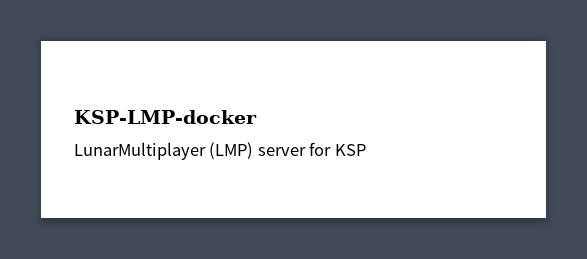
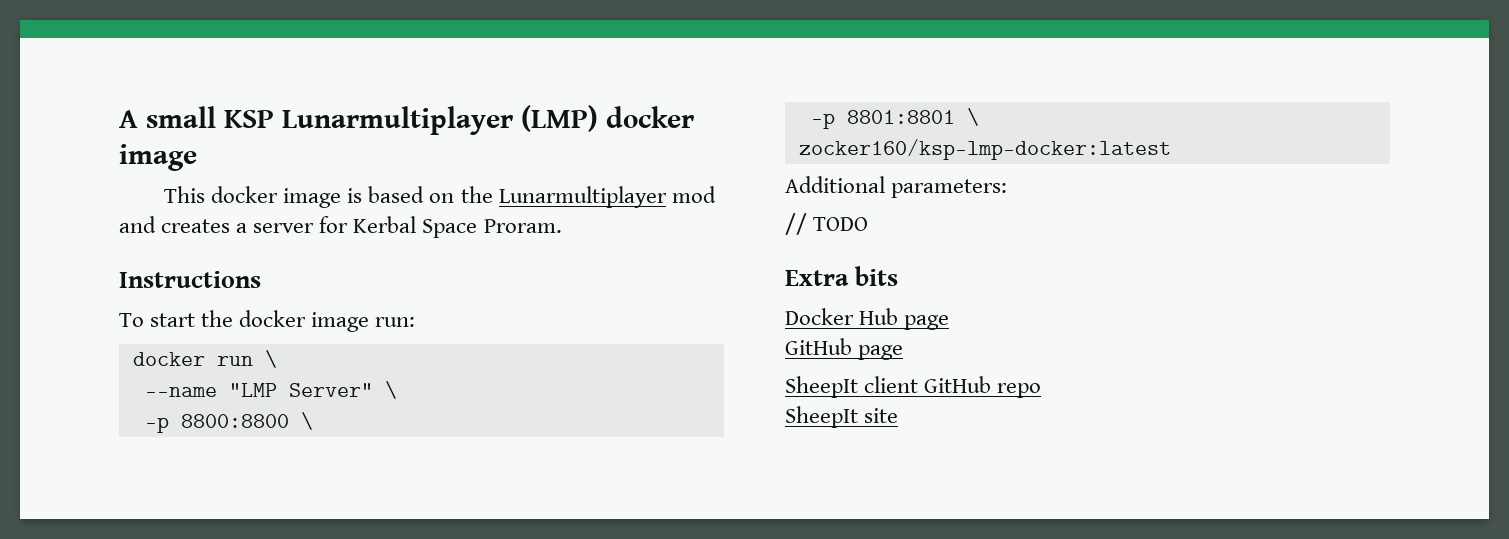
- KSP-LMP-docker
- LunarMultiplayer (LMP) server for KSP
+ A small KSP Lunarmultiplayer (LMP) docker image
+ This docker image is based on the Lunarmultiplayer mod and creates a server for Kerbal Space Proram.
+ Instructions
+ To start the docker image run:
+ docker run \
+ --name "LMP Server" \
+ -p 8800:8800 \
+ -p 8801:8801 \
+ zocker160/ksp-lmp-docker:latest
+ Additional parameters:
+ // TODO
+ Extra bits
+ Docker Hub page
+ GitHub page
+ SheepIt client GitHub repo
+ SheepIt site

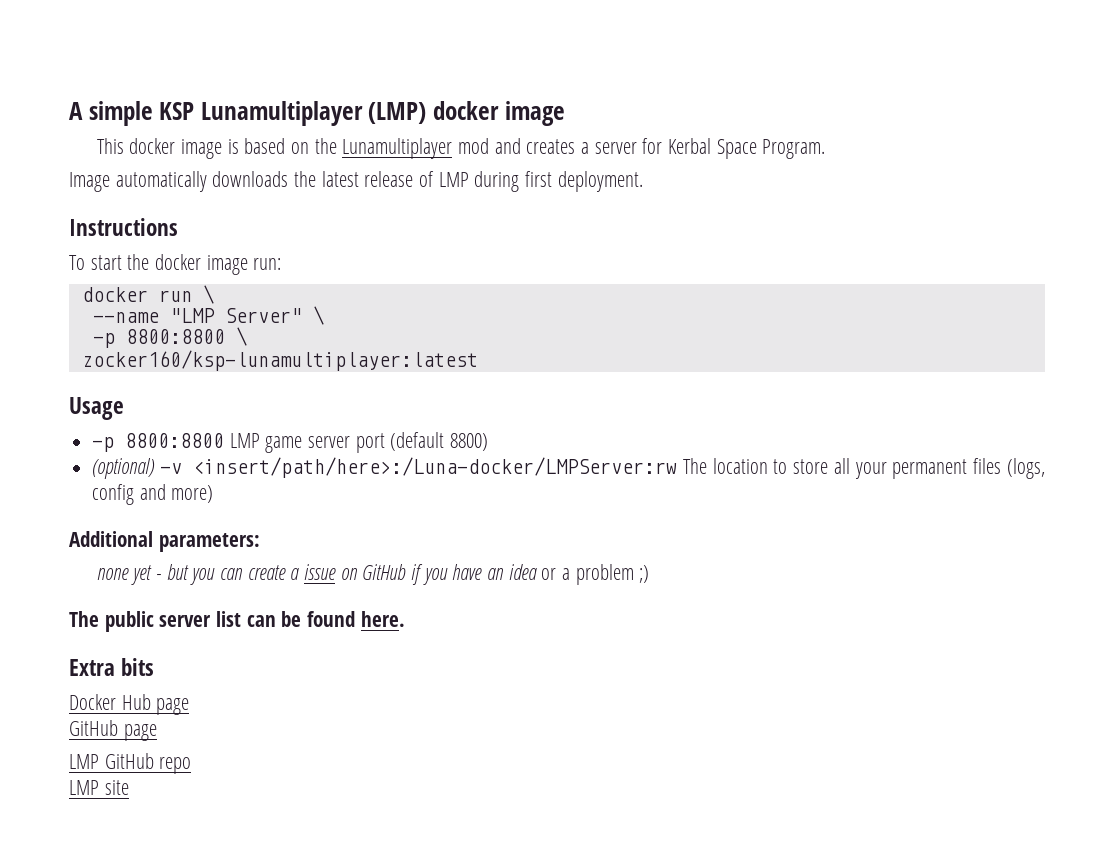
- A small KSP Lunarmultiplayer (LMP) docker image
+ A simple KSP Lunamultiplayer (LMP) docker image
- This docker image is based on the Lunarmultiplayer mod and creates a server for Kerbal Space Proram.
+ This docker image is based on the Lunamultiplayer mod and creates a server for Kerbal Space Program.
+ Image automatically downloads the latest release of LMP during first deployment.
- -p 8801:8801 \
- zocker160/ksp-lmp-docker:latest
+ zocker160/ksp-lunamultiplayer:latest
+ Usage
+ -p 8800:8800 LMP game server port (default 8800)
+ (optional) -v <insert/path/here>:/Luna-docker/LMPServer:rw The location to store all your permanent files (logs, config and more)
  Additional parameters:
- // TODO
+ none yet - but you can create a issue on GitHub if you have an idea or a problem ;)
+ The public server list can be found here.
- SheepIt client GitHub repo
+ LMP GitHub repo
- SheepIt site
+ LMP site

